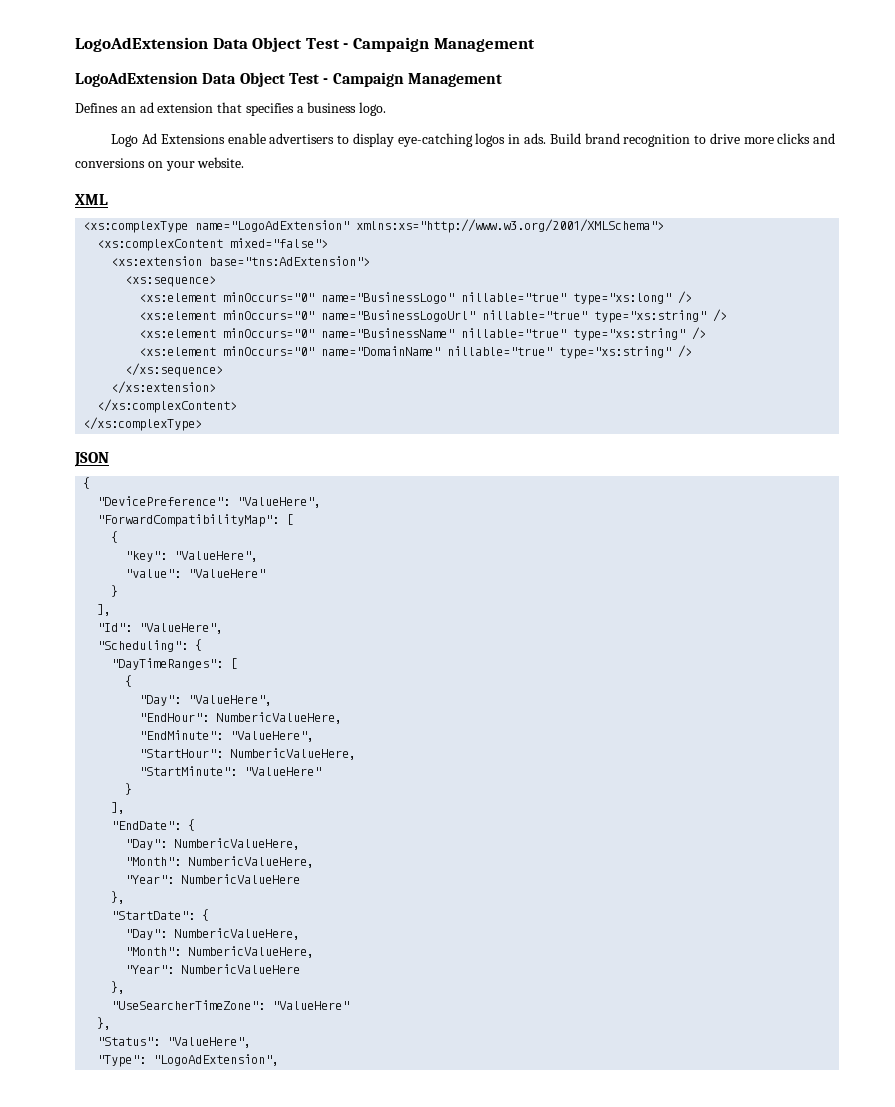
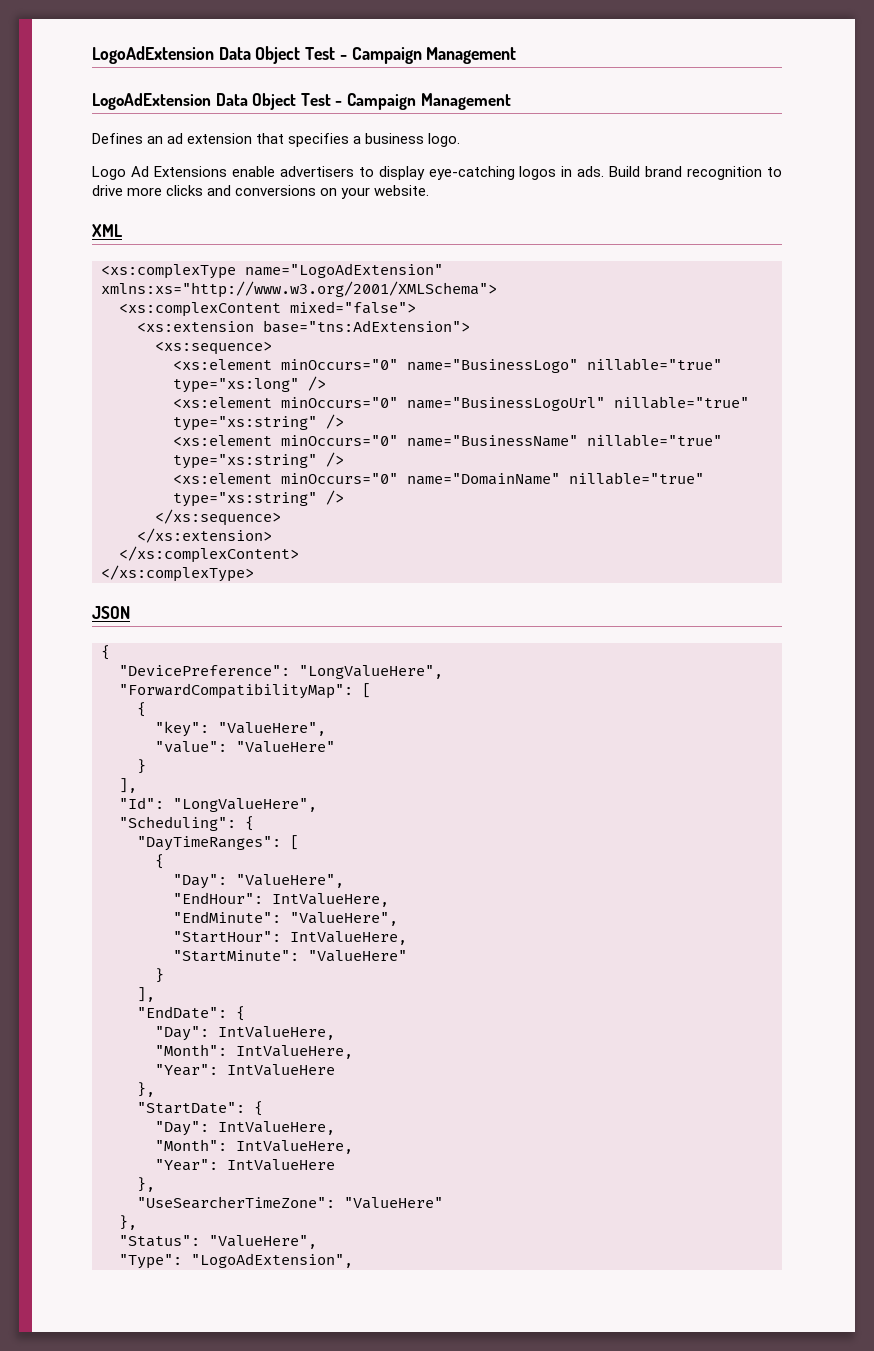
- "DevicePreference": "ValueHere",
+ "DevicePreference": "LongValueHere",
- "Id": "ValueHere",
+ "Id": "LongValueHere",
- "EndHour": NumbericValueHere,
+ "EndHour": IntValueHere,
- "StartHour": NumbericValueHere,
+ "StartHour": IntValueHere,
  "EndDate": {
- "Day": NumbericValueHere,
- "Month": NumbericValueHere,
- "Year": NumbericValueHere
+ "Day": IntValueHere,
+ "Month": IntValueHere,
+ "Year": IntValueHere
  "StartDate": {
- "Day": NumbericValueHere,
- "Month": NumbericValueHere,
- "Year": NumbericValueHere
+ "Day": IntValueHere,
+ "Month": IntValueHere,
+ "Year": IntValueHere

